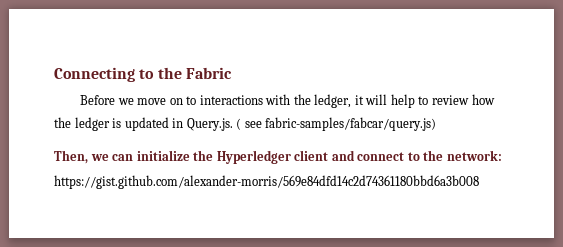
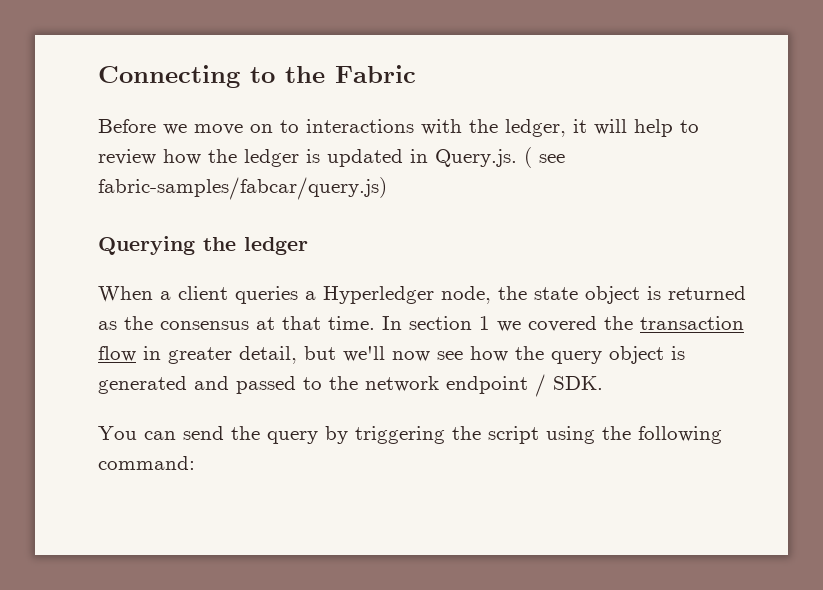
- Then, we can initialize the Hyperledger client and connect to the network:
- https://gist.github.com/alexander-morris/569e84dfd14c2d74361180bbd6a3b008
+ Querying the ledger
+ When a client queries a Hyperledger node, the state object is returned as the consensus at that time. In section 1 we covered the transaction flow in greater detail, but we'll now see how the query object is generated and passed to the network endpoint / SDK.
+ You can send the query by triggering the script using the following command:

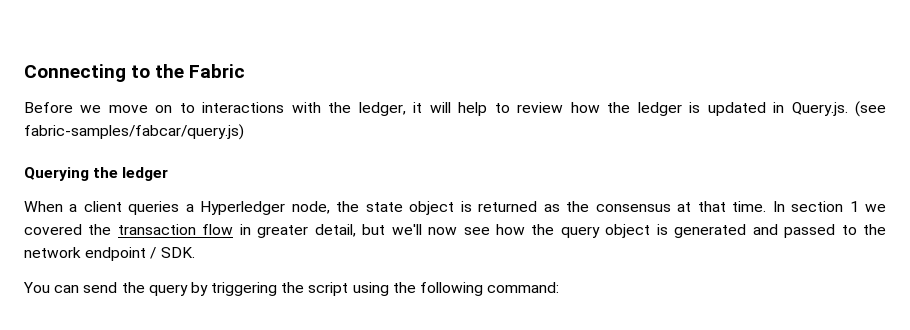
- Before we move on to interactions with the ledger, it will help to review how the ledger is updated in Query.js. ( see fabric-samples/fabcar/query.js)
+ Before we move on to interactions with the ledger, it will help to review how the ledger is updated in Query.js. (see fabric-samples/fabcar/query.js)

